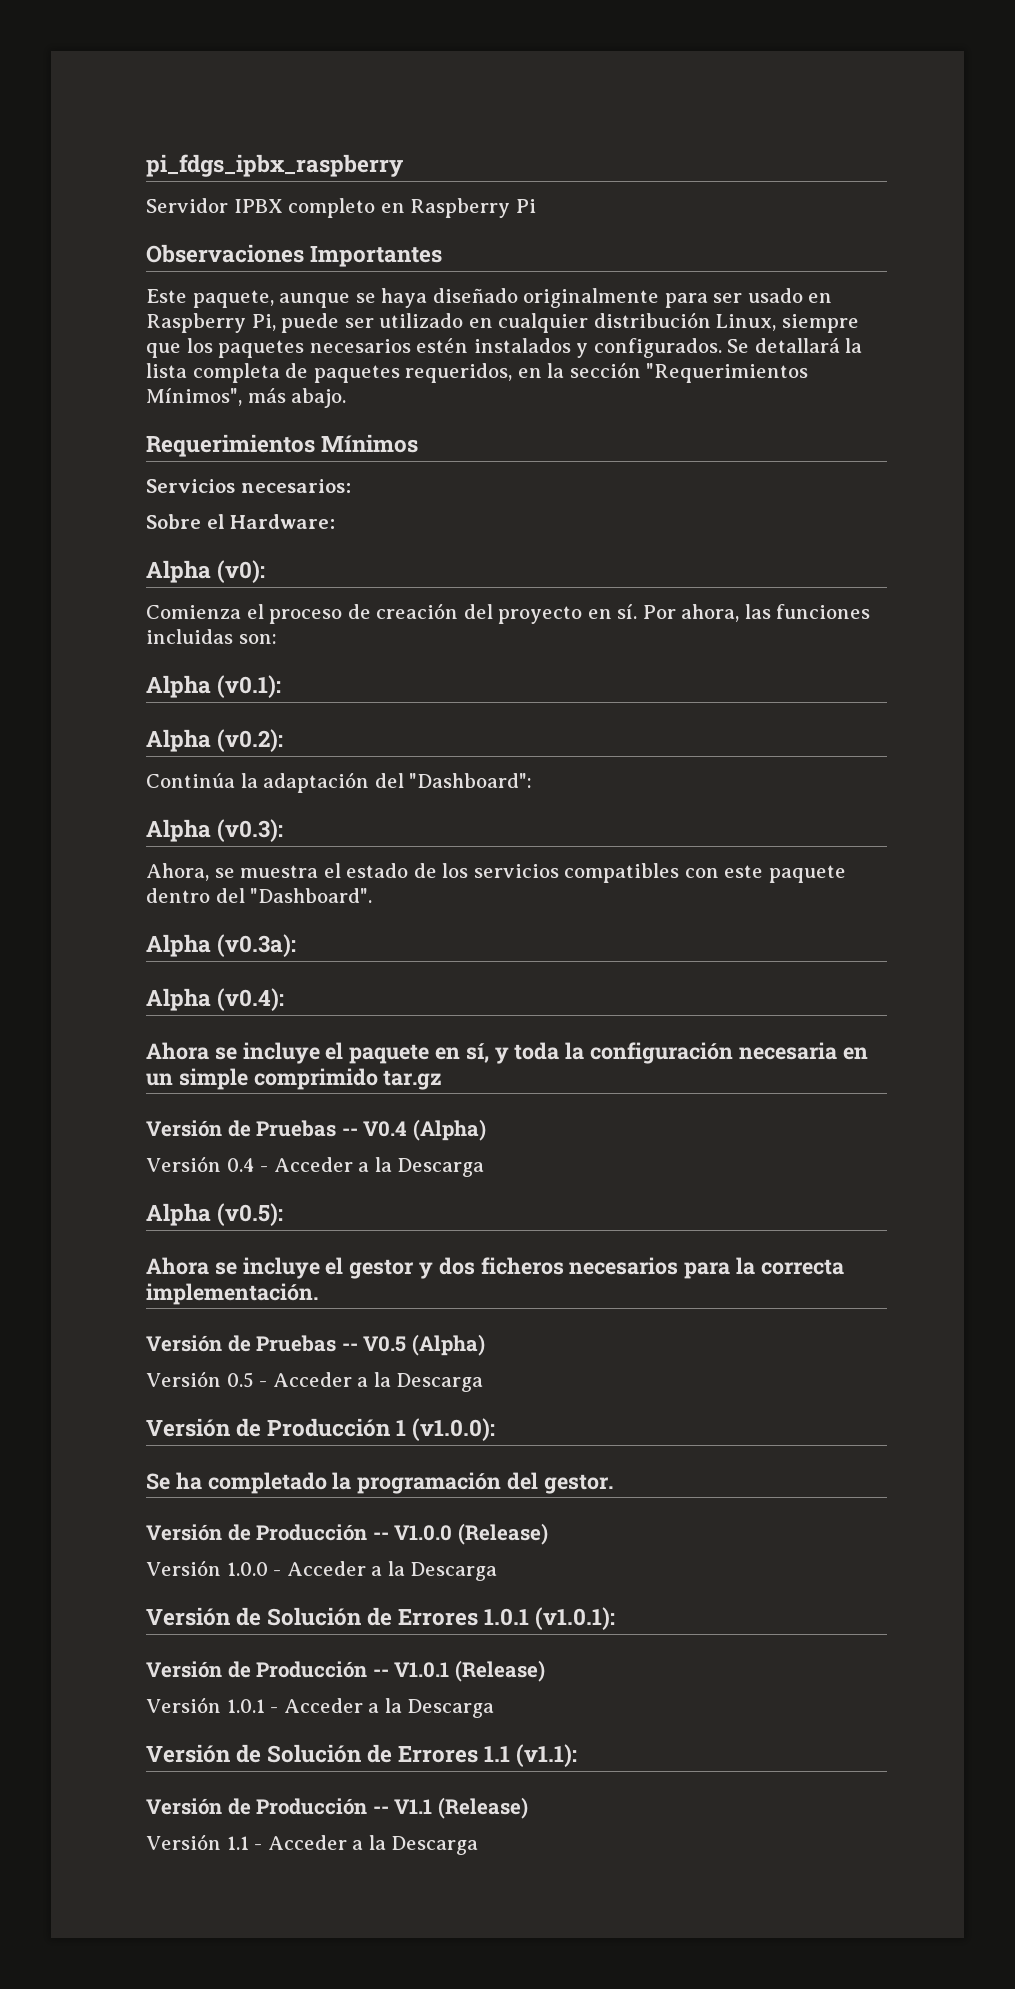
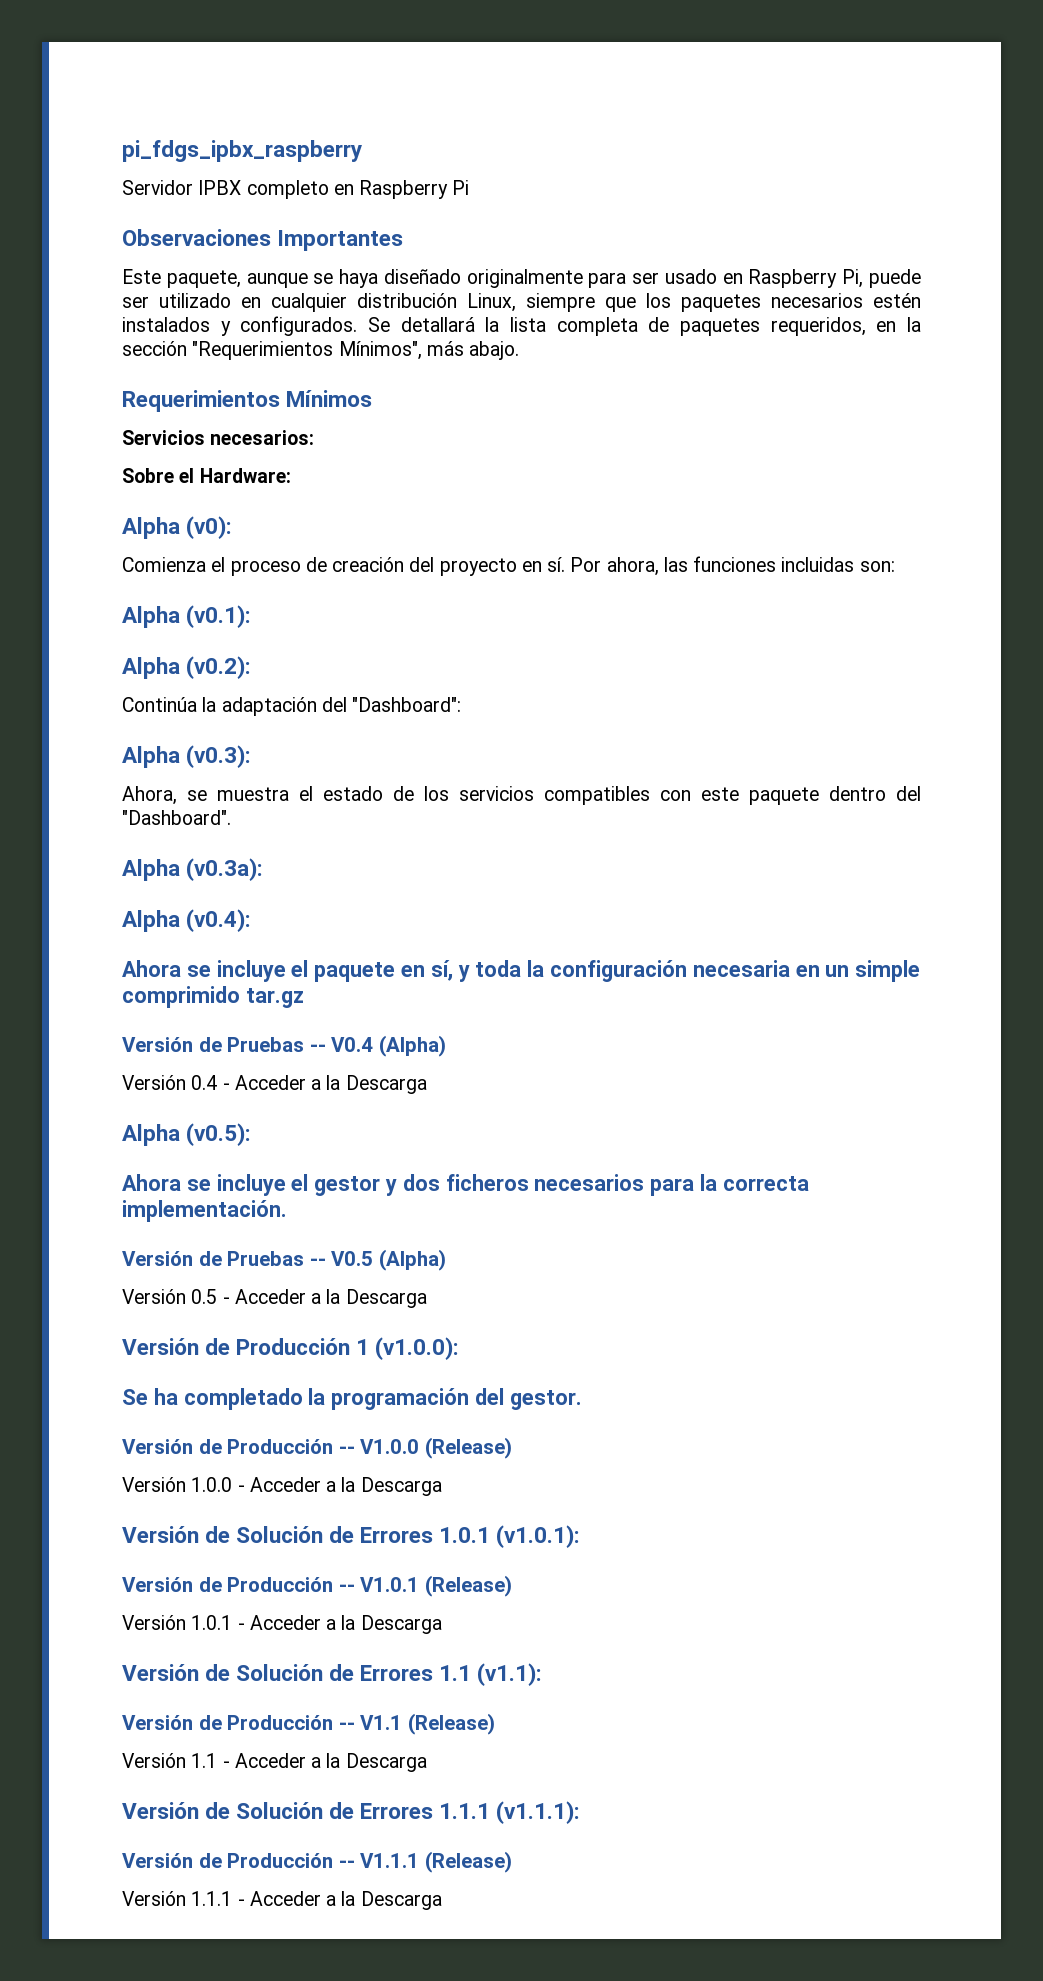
+ Versión de Solución de Errores 1.1.1 (v1.1.1):
+ Versión de Producción -- V1.1.1 (Release)
+ Versión 1.1.1 - Acceder a la Descarga

